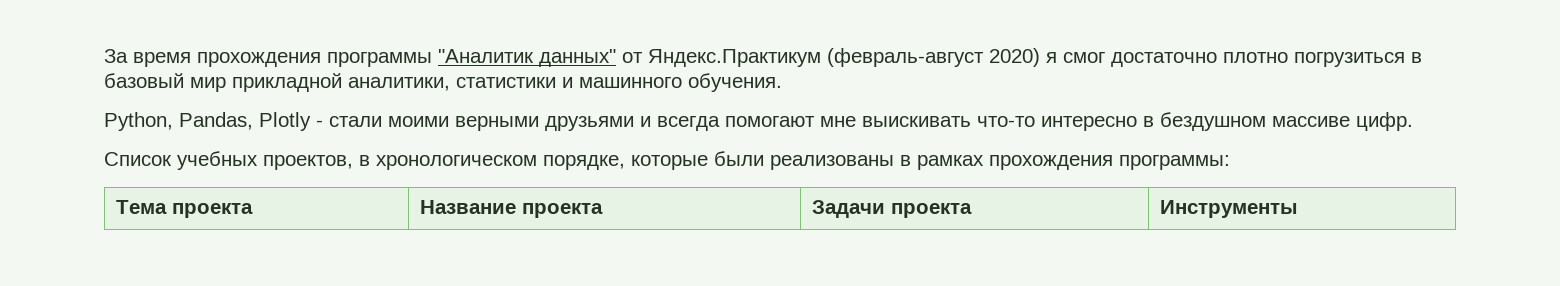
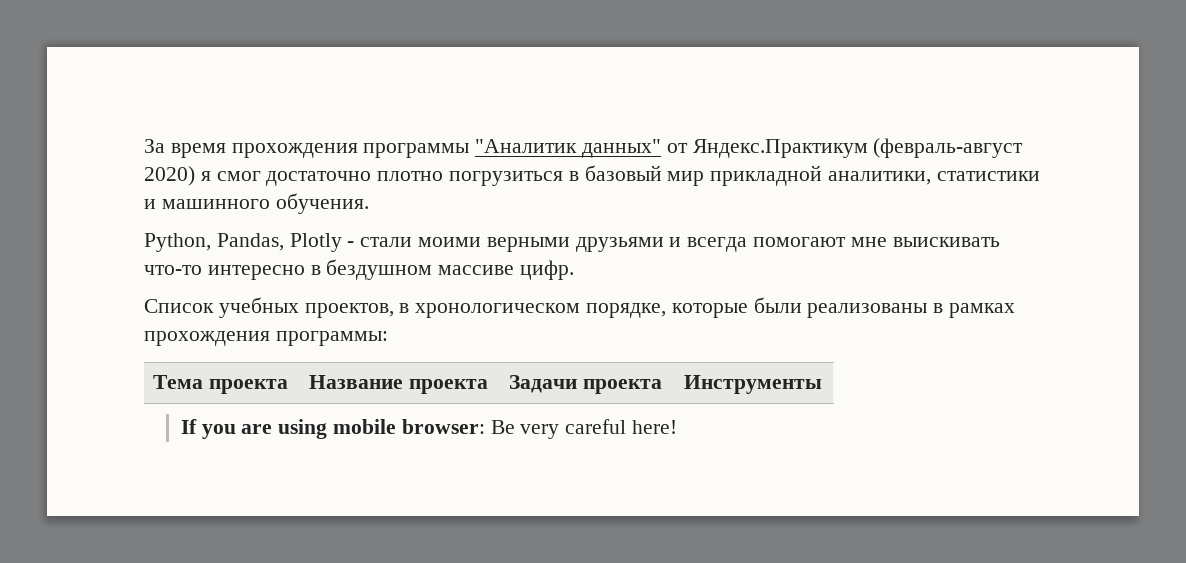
+ If you are using mobile browser: Be very careful here!

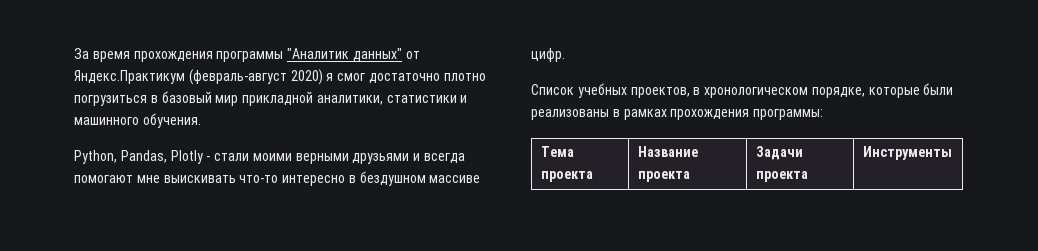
- If you are using mobile browser: Be very careful here!

